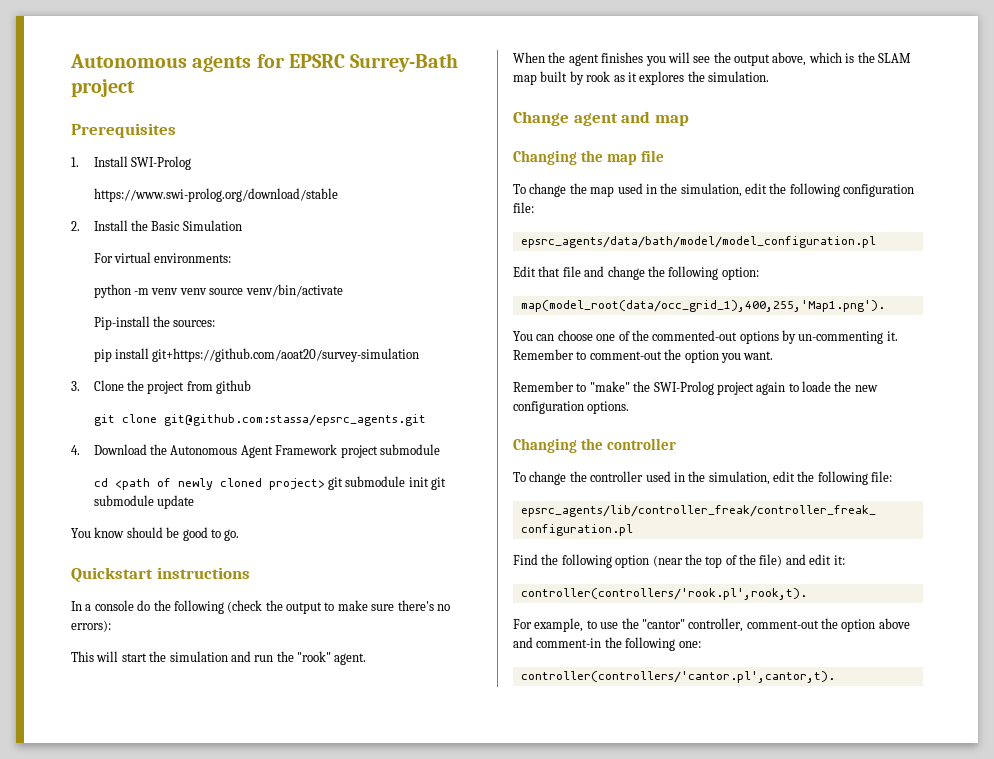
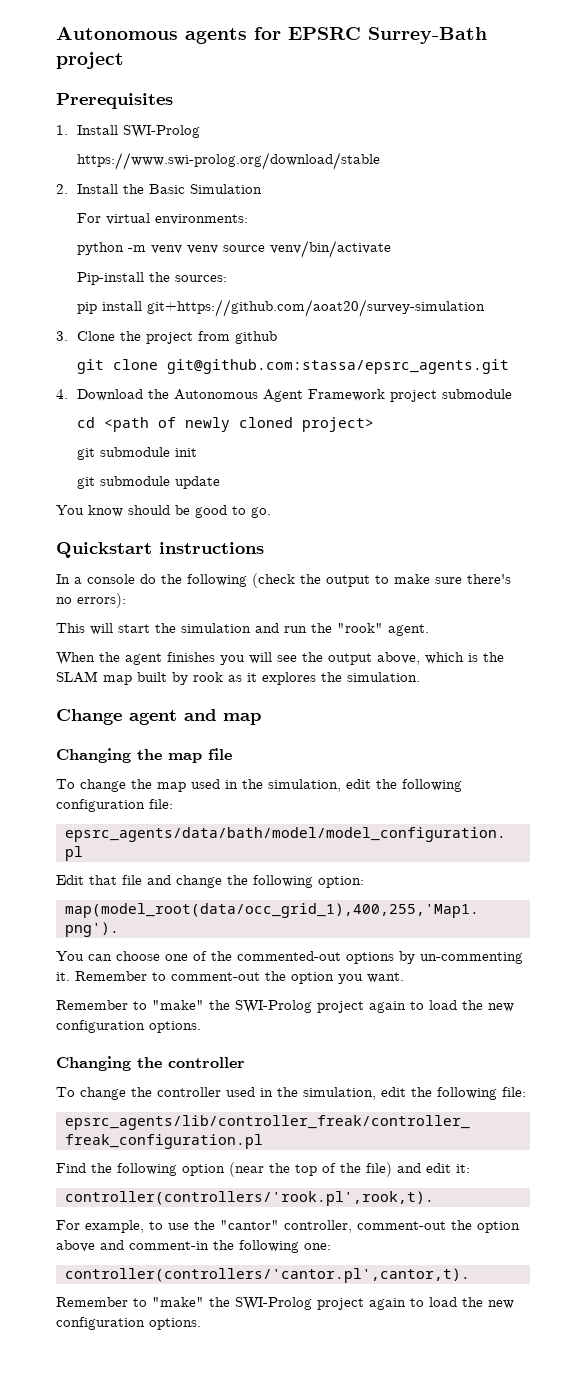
- cd <path of newly cloned project> git submodule init git submodule update
+ cd <path of newly cloned project>
+ git submodule init
+ git submodule update
  Remember to comment-out the option you want.
- Remember to "make" the SWI-Prolog project again to loade the new configuration options.
+ Remember to "make" the SWI-Prolog project again to load the new configuration options.
  controller(controllers/'cantor.pl',cantor,t).
+ Remember to "make" the SWI-Prolog project again to load the new configuration options.

